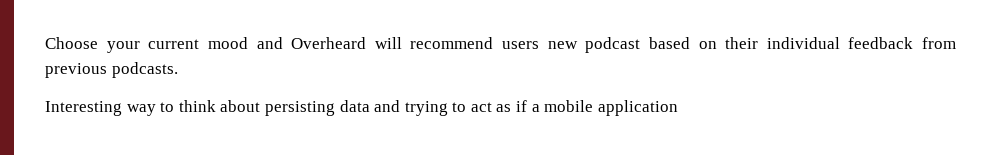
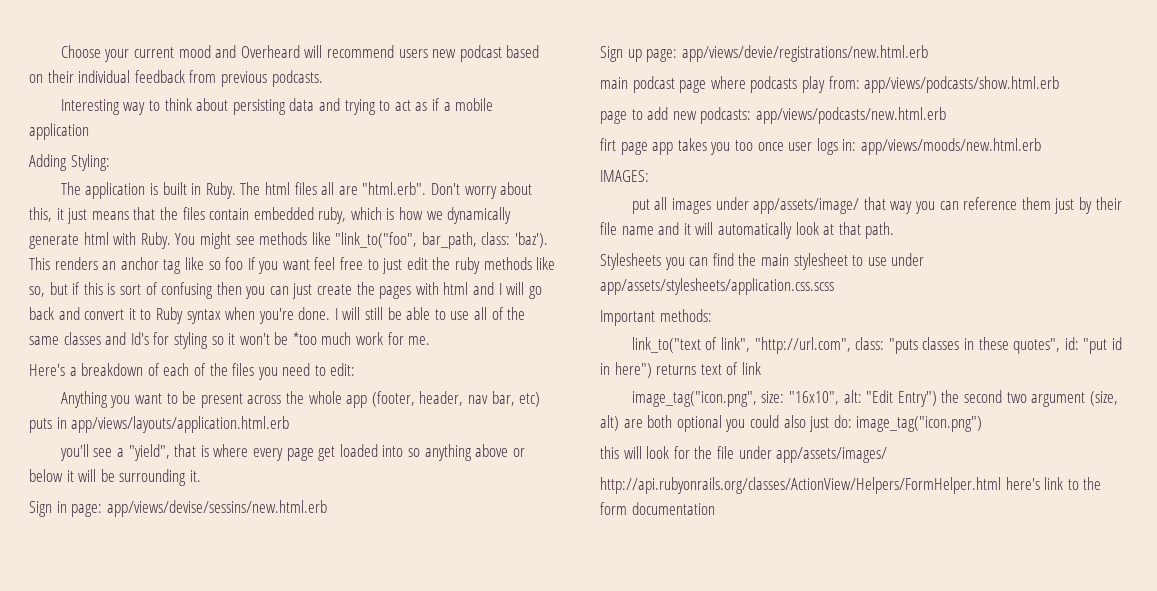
+ Adding Styling:
+ The application is built in Ruby. The html files all are "html.erb". Don't worry about this, it just means that the files contain embedded ruby, which is how we dynamically generate html with Ruby. You might see methods like "link_to("foo", bar_path, class: 'baz'). This renders an anchor tag like so foo If you want feel free to just edit the ruby methods like so, but if this is sort of confusing then you can just create the pages with html and I will go back and convert it to Ruby syntax when you're done. I will still be able to use all of the same classes and Id's for styling so it won't be *too much work for me.
+ Here's a breakdown of each of the files you need to edit:
+ Anything you want to be present across the whole app (footer, header, nav bar, etc) puts in app/views/layouts/application.html.erb
+ you'll see a "yield", that is where every page get loaded into so anything above or below it will be surrounding it.
+ Sign in page: app/views/devise/sessins/new.html.erb
+ Sign up page: app/views/devie/registrations/new.html.erb
+ main podcast page where podcasts play from: app/views/podcasts/show.html.erb
+ page to add new podcasts: app/views/podcasts/new.html.erb
+ firt page app takes you too once user logs in: app/views/moods/new.html.erb
+ IMAGES:
+ put all images under app/assets/image/ that way you can reference them just by their file name and it will automatically look at that path.
+ Stylesheets you can find the main stylesheet to use under app/assets/stylesheets/application.css.scss
+ Important methods:
+ link_to("text of link", "http://url.com", class: "puts classes in these quotes", id: "put id in here") returns text of link
+ image_tag("icon.png", size: "16x10", alt: "Edit Entry") the second two argument (size, alt) are both optional you could also just do: image_tag("icon.png")
+ this will look for the file under app/assets/images/
+ http://api.rubyonrails.org/classes/ActionView/Helpers/FormHelper.html here's link to the form documentation

